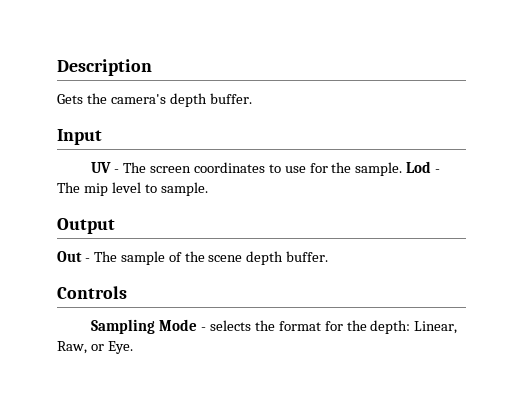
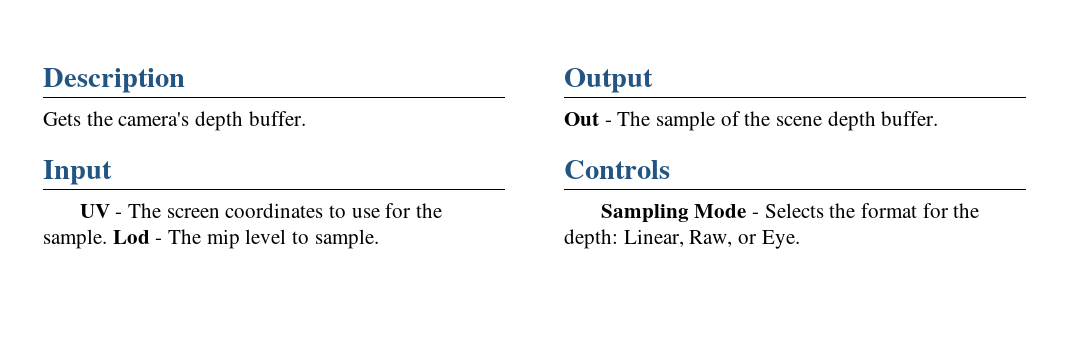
- Sampling Mode - selects the format for the depth: Linear, Raw, or Eye.
+ Sampling Mode - Selects the format for the depth: Linear, Raw, or Eye.

